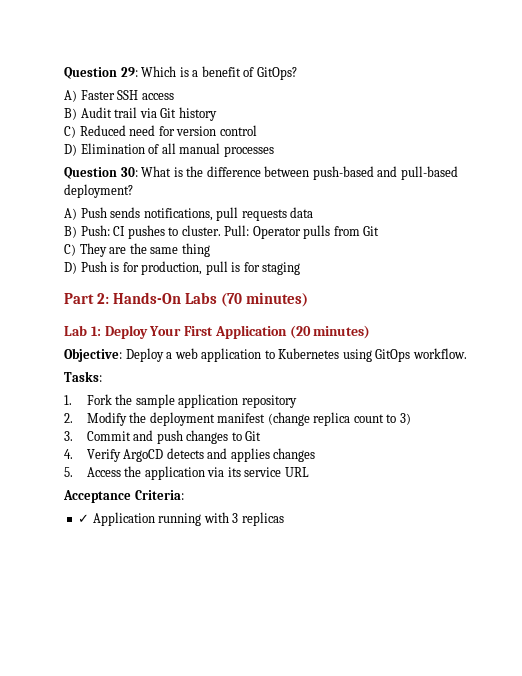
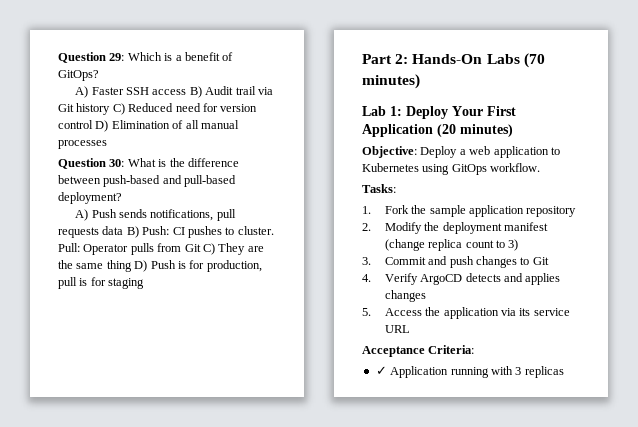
- A) Faster SSH access
- B) Audit trail via Git history
- C) Reduced need for version control
- D) Elimination of all manual processes
+ A) Faster SSH access B) Audit trail via Git history C) Reduced need for version control D) Elimination of all manual processes
- A) Push sends notifications, pull requests data
- B) Push: CI pushes to cluster.
+ A) Push sends notifications, pull requests data B) Push: CI pushes to cluster.
- Pull: Operator pulls from Git
- C) They are the same thing
- D) Push is for production, pull is for staging
+ Pull: Operator pulls from Git C) They are the same thing D) Push is for production, pull is for staging

